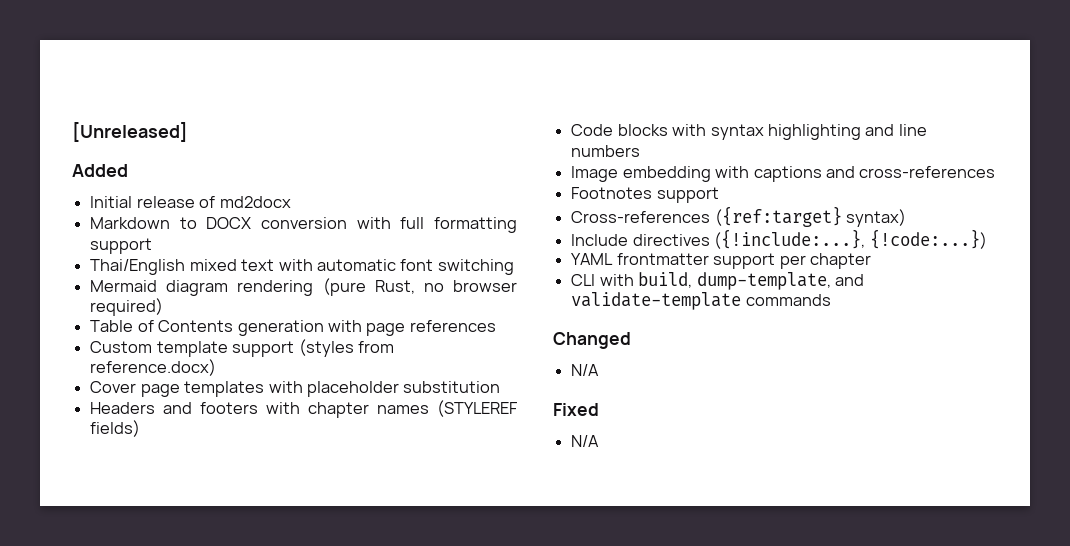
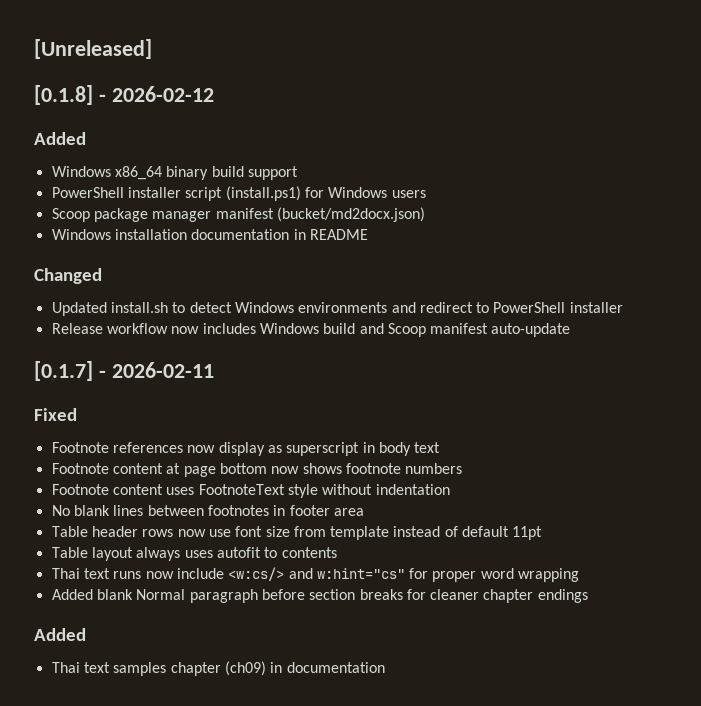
+ [0.1.8] - 2026-02-12
  Added
- Initial release of md2docx
- Markdown to DOCX conversion with full formatting support
- Thai/English mixed text with automatic font switching
- Mermaid diagram rendering (pure Rust, no browser required)
- Table of Contents generation with page references
- Custom template support (styles from reference.docx)
- Cover page templates with placeholder substitution
- Headers and footers with chapter names (STYLEREF fields)
- Code blocks with syntax highlighting and line numbers
- Image embedding with captions and cross-references
- Footnotes support
- Cross-references ({ref:target} syntax)
- Include directives ({!include:...}, {!code:...})
- YAML frontmatter support per chapter
- CLI with build, dump-template, and validate-template commands
+ Windows x86_64 binary build support
+ PowerShell installer script (install.ps1) for Windows users
+ Scoop package manager manifest (bucket/md2docx.json)
+ Windows installation documentation in README
  Changed
- N/A
+ Updated install.sh to detect Windows environments and redirect to PowerShell installer
+ Release workflow now includes Windows build and Scoop manifest auto-update
+ [0.1.7] - 2026-02-11
  Fixed
- N/A
+ Footnote references now display as superscript in body text
+ Footnote content at page bottom now shows footnote numbers
+ Footnote content uses FootnoteText style without indentation
+ No blank lines between footnotes in footer area
+ Table header rows now use font size from template instead of default 11pt
+ Table layout always uses autofit to contents
+ Thai text runs now include <w:cs/> and w:hint="cs" for proper word wrapping
+ Added blank Normal paragraph before section breaks for cleaner chapter endings
+ Added
+ Thai text samples chapter (ch09) in documentation

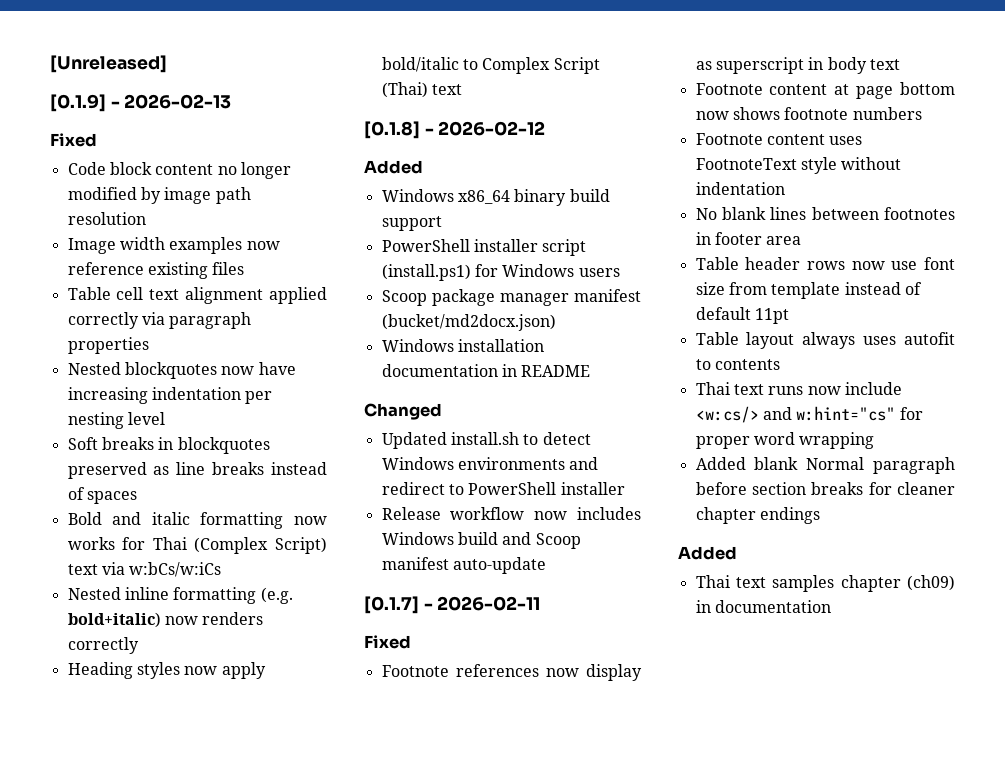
+ [0.1.9] - 2026-02-13
+ Fixed
+ Code block content no longer modified by image path resolution
+ Image width examples now reference existing files
+ Table cell text alignment applied correctly via paragraph properties
+ Nested blockquotes now have increasing indentation per nesting level
+ Soft breaks in blockquotes preserved as line breaks instead of spaces
+ Bold and italic formatting now works for Thai (Complex Script) text via w:bCs/w:iCs
+ Nested inline formatting (e.g. bold+italic) now renders correctly
+ Heading styles now apply bold/italic to Complex Script (Thai) text

